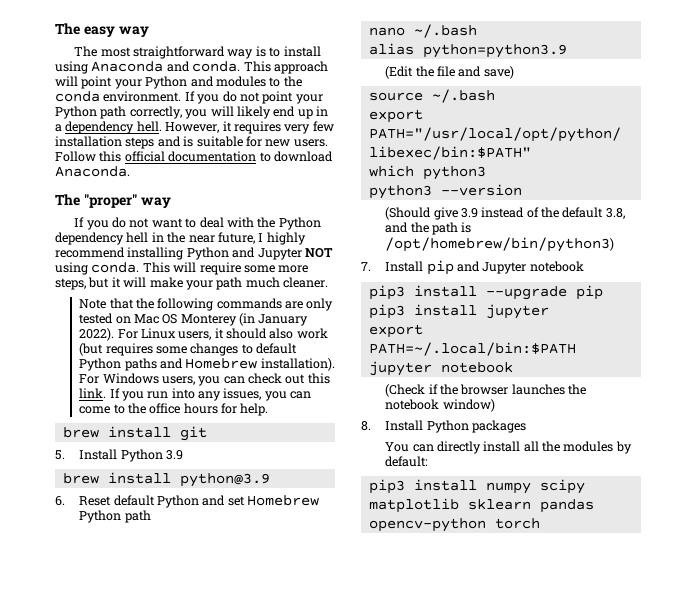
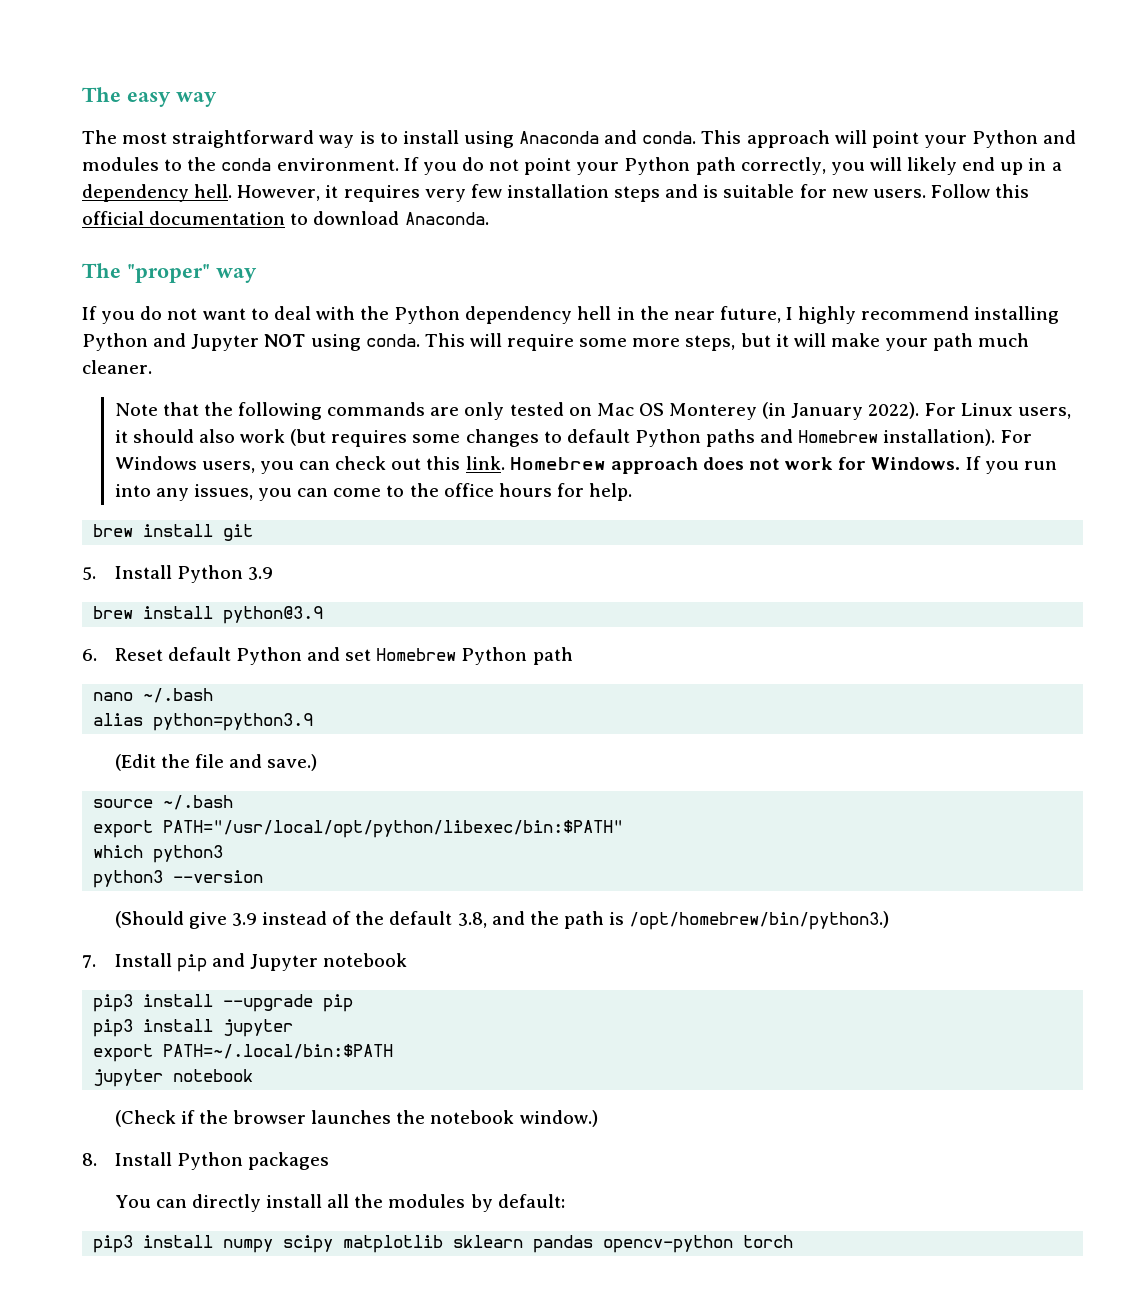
+ Homebrew approach does not work for Windows.
- (Edit the file and save)
+ (Edit the file and save.)
- (Should give 3.9 instead of the default 3.8, and the path is /opt/homebrew/bin/python3)
+ (Should give 3.9 instead of the default 3.8, and the path is /opt/homebrew/bin/python3.)
- (Check if the browser launches the notebook window)
+ (Check if the browser launches the notebook window.)

